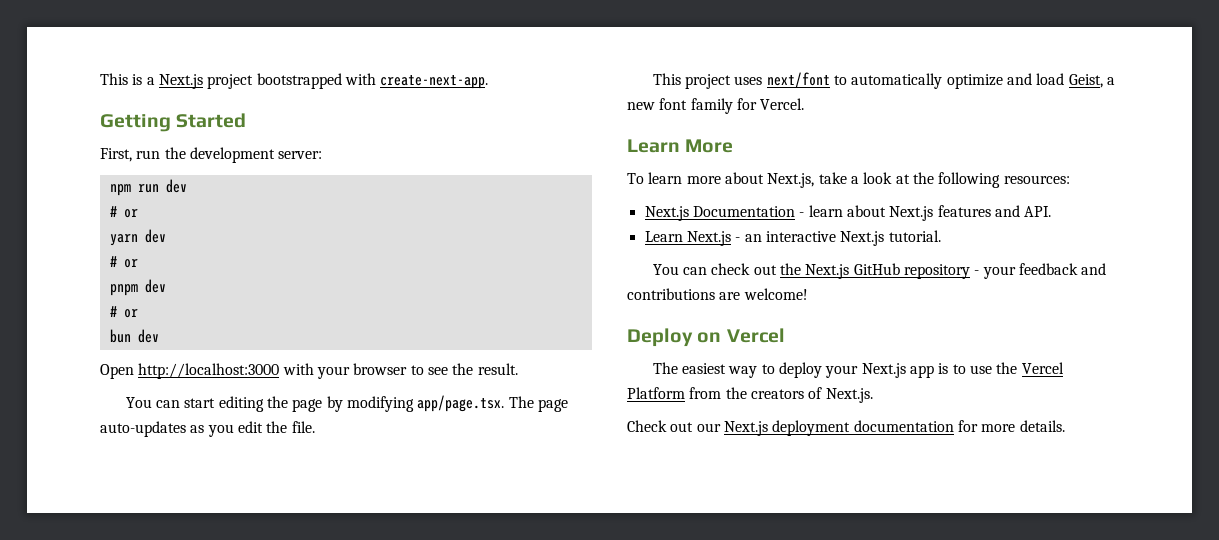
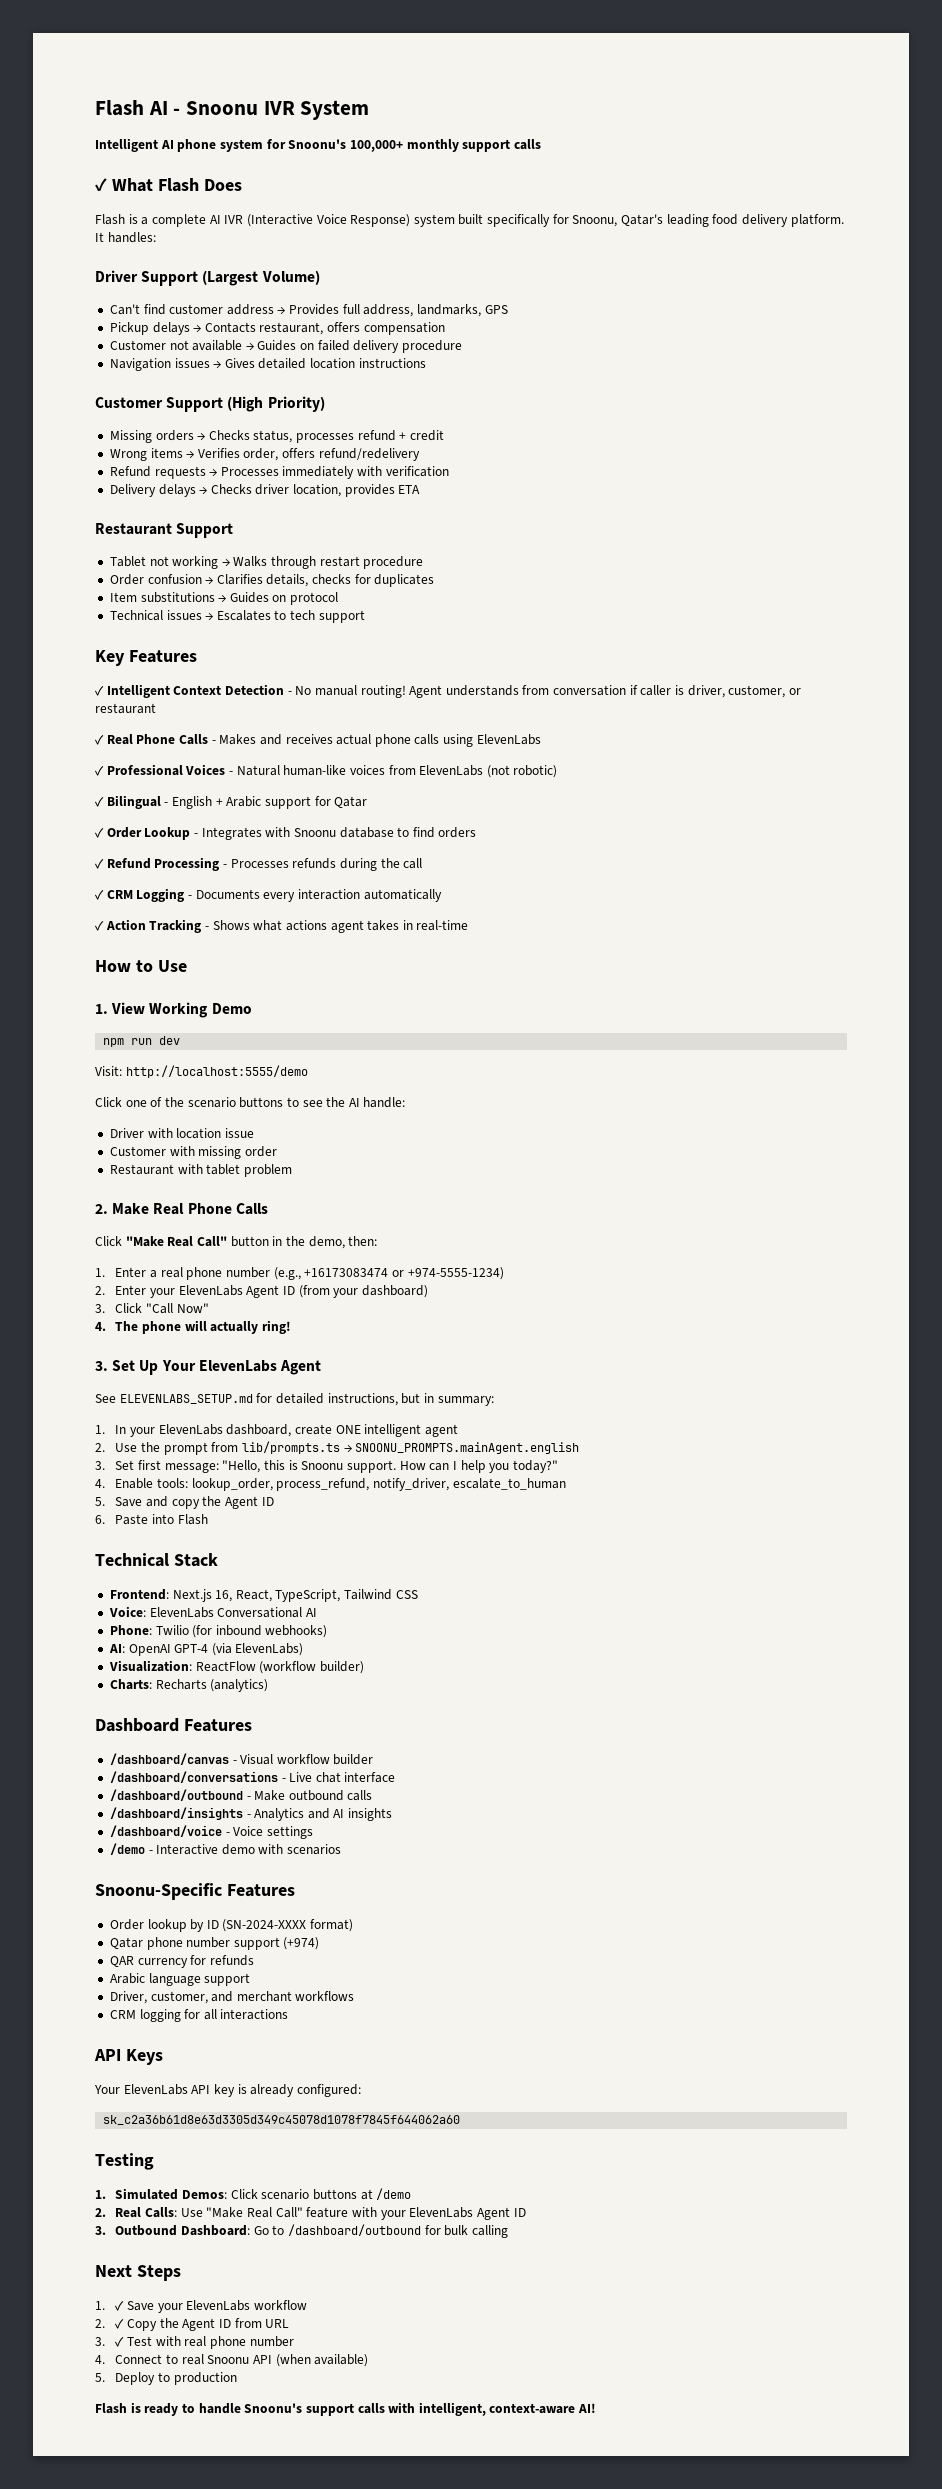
- This is a Next.js project bootstrapped with create-next-app.
- Getting Started
- First, run the development server:
+ Flash AI - Snoonu IVR System
+ Intelligent AI phone system for Snoonu's 100,000+ monthly support calls
+ ✓ What Flash Does
+ Flash is a complete AI IVR (Interactive Voice Response) system built specifically for Snoonu, Qatar's leading food delivery platform. It handles:
+ Driver Support (Largest Volume)
+ Can't find customer address → Provides full address, landmarks, GPS
+ Pickup delays → Contacts restaurant, offers compensation
+ Customer not available → Guides on failed delivery procedure
+ Navigation issues → Gives detailed location instructions
+ Customer Support (High Priority)
+ Missing orders → Checks status, processes refund + credit
+ Wrong items → Verifies order, offers refund/redelivery
+ Refund requests → Processes immediately with verification
+ Delivery delays → Checks driver location, provides ETA
+ Restaurant Support
+ Tablet not working → Walks through restart procedure
+ Order confusion → Clarifies details, checks for duplicates
+ Item substitutions → Guides on protocol
+ Technical issues → Escalates to tech support
+ Key Features
+ ✓ Intelligent Context Detection - No manual routing! Agent understands from conversation if caller is driver, customer, or restaurant
+ ✓ Real Phone Calls - Makes and receives actual phone calls using ElevenLabs
+ ✓ Professional Voices - Natural human-like voices from ElevenLabs (not robotic)
+ ✓ Bilingual - English + Arabic support for Qatar
+ ✓ Order Lookup - Integrates with Snoonu database to find orders
+ ✓ Refund Processing - Processes refunds during the call
+ ✓ CRM Logging - Documents every interaction automatically
+ ✓ Action Tracking - Shows what actions agent takes in real-time
+ How to Use
+ 1. View Working Demo
  npm run dev
- # or
- yarn dev
- # or
- pnpm dev
- # or
- bun dev
- Open http://localhost:3000 with your browser to see the result.
- You can start editing the page by modifying app/page.tsx. The page auto-updates as you edit the file.
- This project uses next/font to automatically optimize and load Geist, a new font family for Vercel.
- Learn More
- To learn more about Next.js, take a look at the following resources:
- Next.js Documentation - learn about Next.js features and API.
- Learn Next.js - an interactive Next.js tutorial.
- You can check out the Next.js GitHub repository - your feedback and contributions are welcome!
- Deploy on Vercel
- The easiest way to deploy your Next.js app is to use the Vercel Platform from the creators of Next.js.
- Check out our Next.js deployment documentation for more details.
+ Visit: http://localhost:5555/demo
+ Click one of the scenario buttons to see the AI handle:
+ Driver with location issue
+ Customer with missing order
+ Restaurant with tablet problem
+ 2. Make Real Phone Calls
+ Click "Make Real Call" button in the demo, then:
+ 1. Enter a real phone number (e.g., +16173083474 or +974-5555-1234)
+ 2. Enter your ElevenLabs Agent ID (from your dashboard)
+ 3. Click "Call Now"
+ 4. The phone will actually ring!
+ 3. Set Up Your ElevenLabs Agent
+ See ELEVENLABS_SETUP.md for detailed instructions, but in summary:
+ 1. In your ElevenLabs dashboard, create ONE intelligent agent
+ 2. Use the prompt from lib/prompts.ts → SNOONU_PROMPTS.mainAgent.english
+ 3. Set first message: "Hello, this is Snoonu support. How can I help you today?"
+ 4. Enable tools: lookup_order, process_refund, notify_driver, escalate_to_human
+ 5. Save and copy the Agent ID
+ 6. Paste into Flash
+ Technical Stack
+ Frontend: Next.js 16, React, TypeScript, Tailwind CSS
+ Voice: ElevenLabs Conversational AI
+ Phone: Twilio (for inbound webhooks)
+ AI: OpenAI GPT-4 (via ElevenLabs)
+ Visualization: ReactFlow (workflow builder)
+ Charts: Recharts (analytics)
+ Dashboard Features
+ /dashboard/canvas - Visual workflow builder
+ /dashboard/conversations - Live chat interface
+ /dashboard/outbound - Make outbound calls
+ /dashboard/insights - Analytics and AI insights
+ /dashboard/voice - Voice settings
+ /demo - Interactive demo with scenarios
+ Snoonu-Specific Features
+ Order lookup by ID (SN-2024-XXXX format)
+ Qatar phone number support (+974)
+ QAR currency for refunds
+ Arabic language support
+ Driver, customer, and merchant workflows
+ CRM logging for all interactions
+ API Keys
+ Your ElevenLabs API key is already configured:
+ sk_c2a36b61d8e63d3305d349c45078d1078f7845f644062a60
+ Testing
+ 1. Simulated Demos: Click scenario buttons at /demo
+ 2. Real Calls: Use "Make Real Call" feature with your ElevenLabs Agent ID
+ 3. Outbound Dashboard: Go to /dashboard/outbound for bulk calling
+ Next Steps
+ 1. ✓ Save your ElevenLabs workflow
+ 2. ✓ Copy the Agent ID from URL
+ 3. ✓ Test with real phone number
+ 4. Connect to real Snoonu API (when available)
+ 5. Deploy to production
+ Flash is ready to handle Snoonu's support calls with intelligent, context-aware AI!

